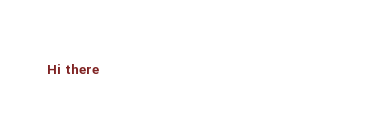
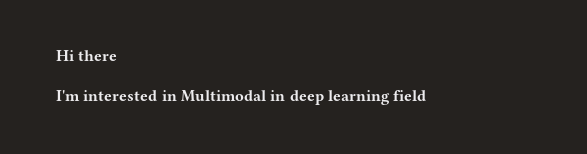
+ I'm interested in Multimodal in deep learning field

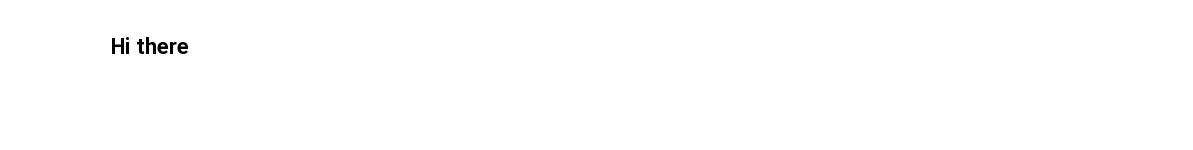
- I'm interested in Multimodal in deep learning field

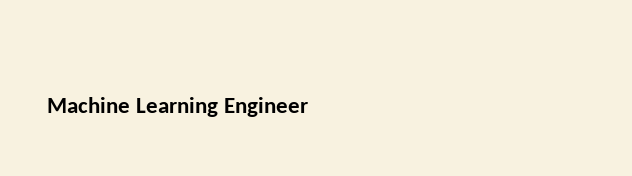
- Hi there
+ Machine Learning Engineer

